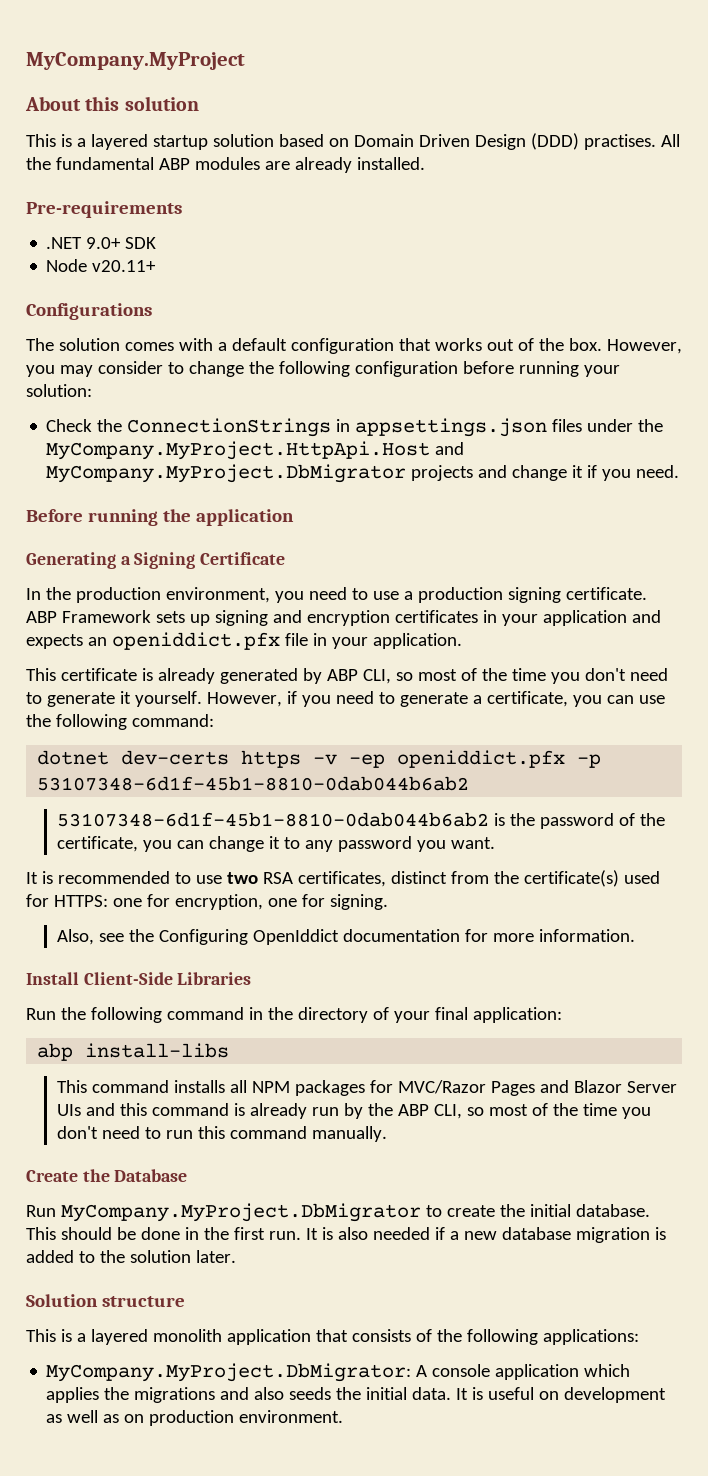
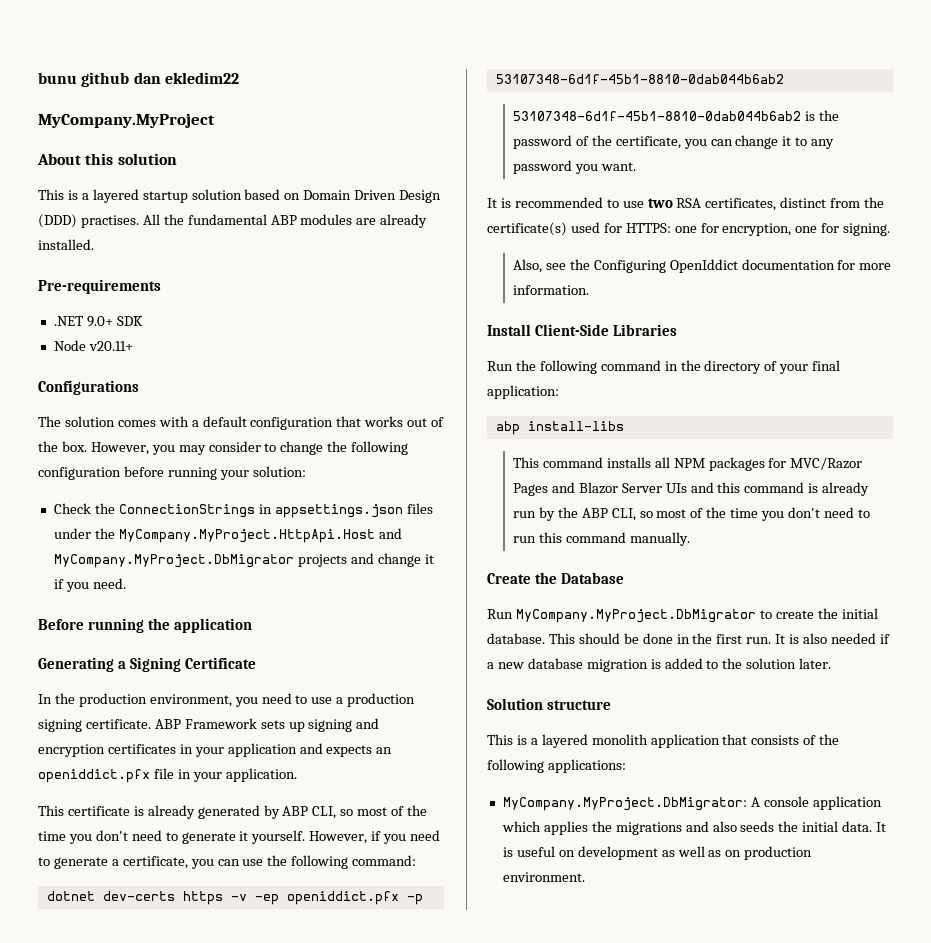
+ bunu github dan ekledim22

